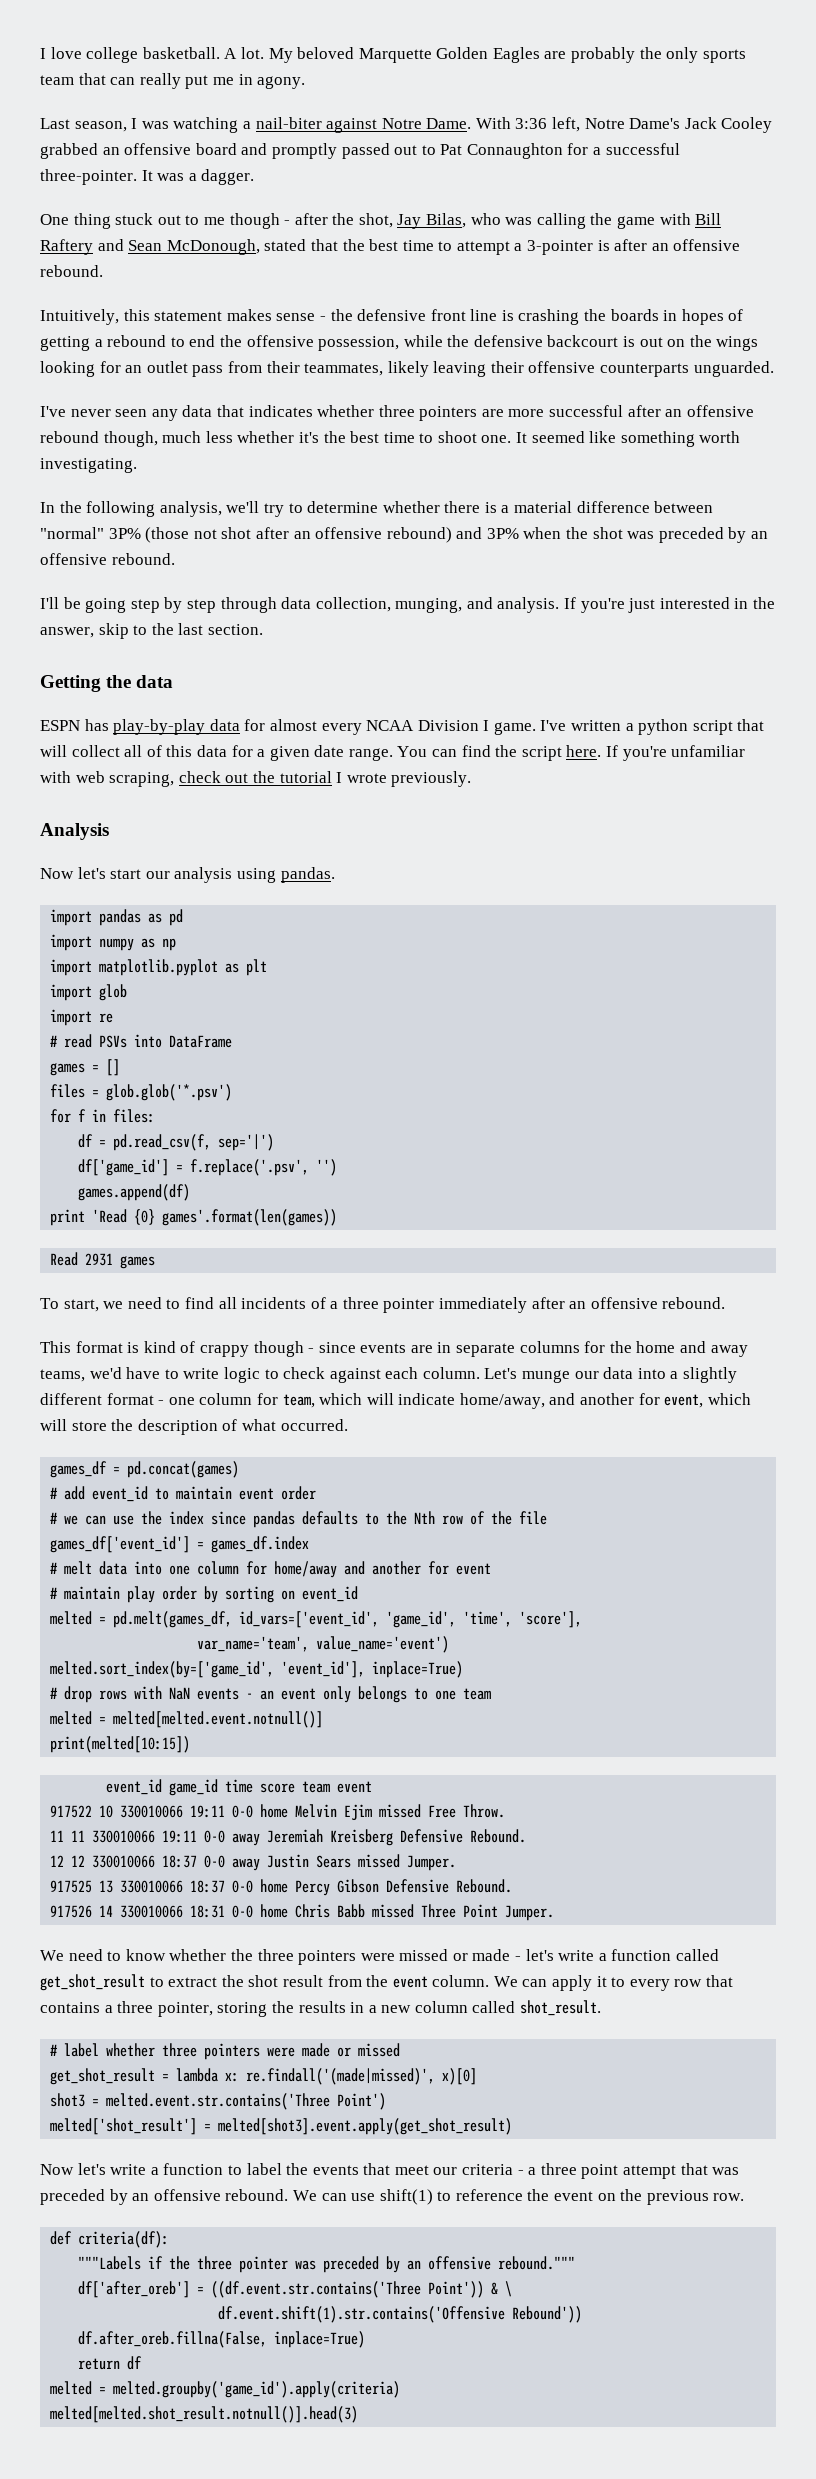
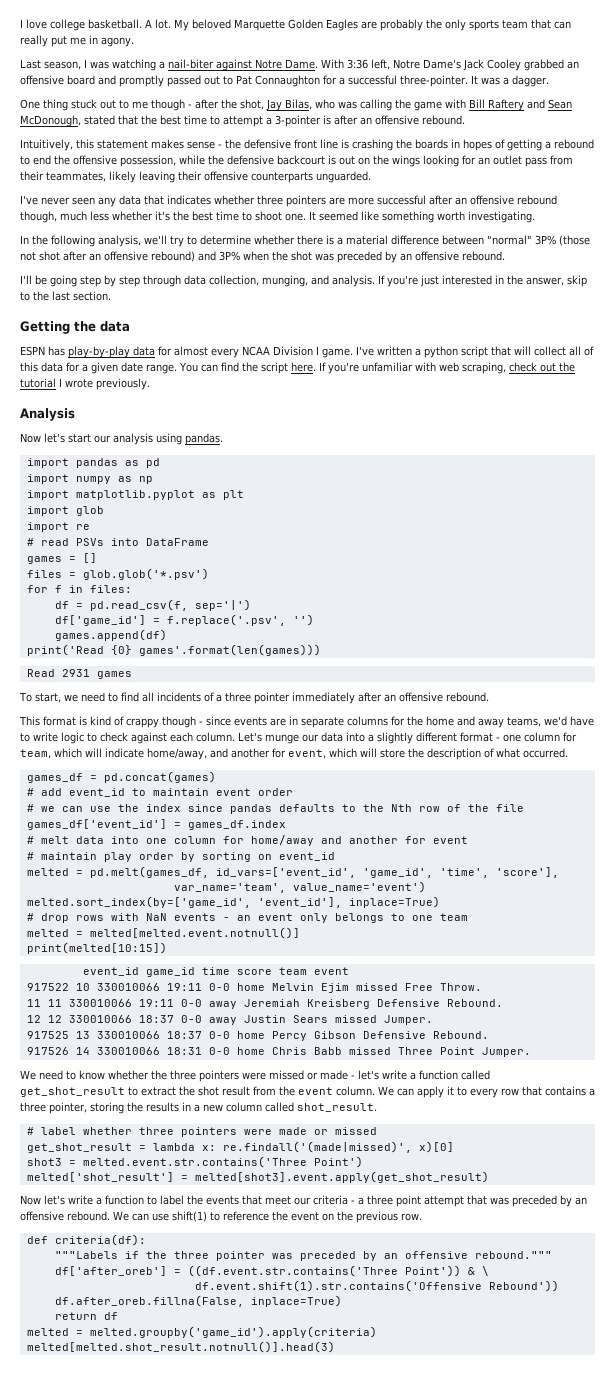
- print 'Read {0} games'.format(len(games))
+ print('Read {0} games'.format(len(games)))

